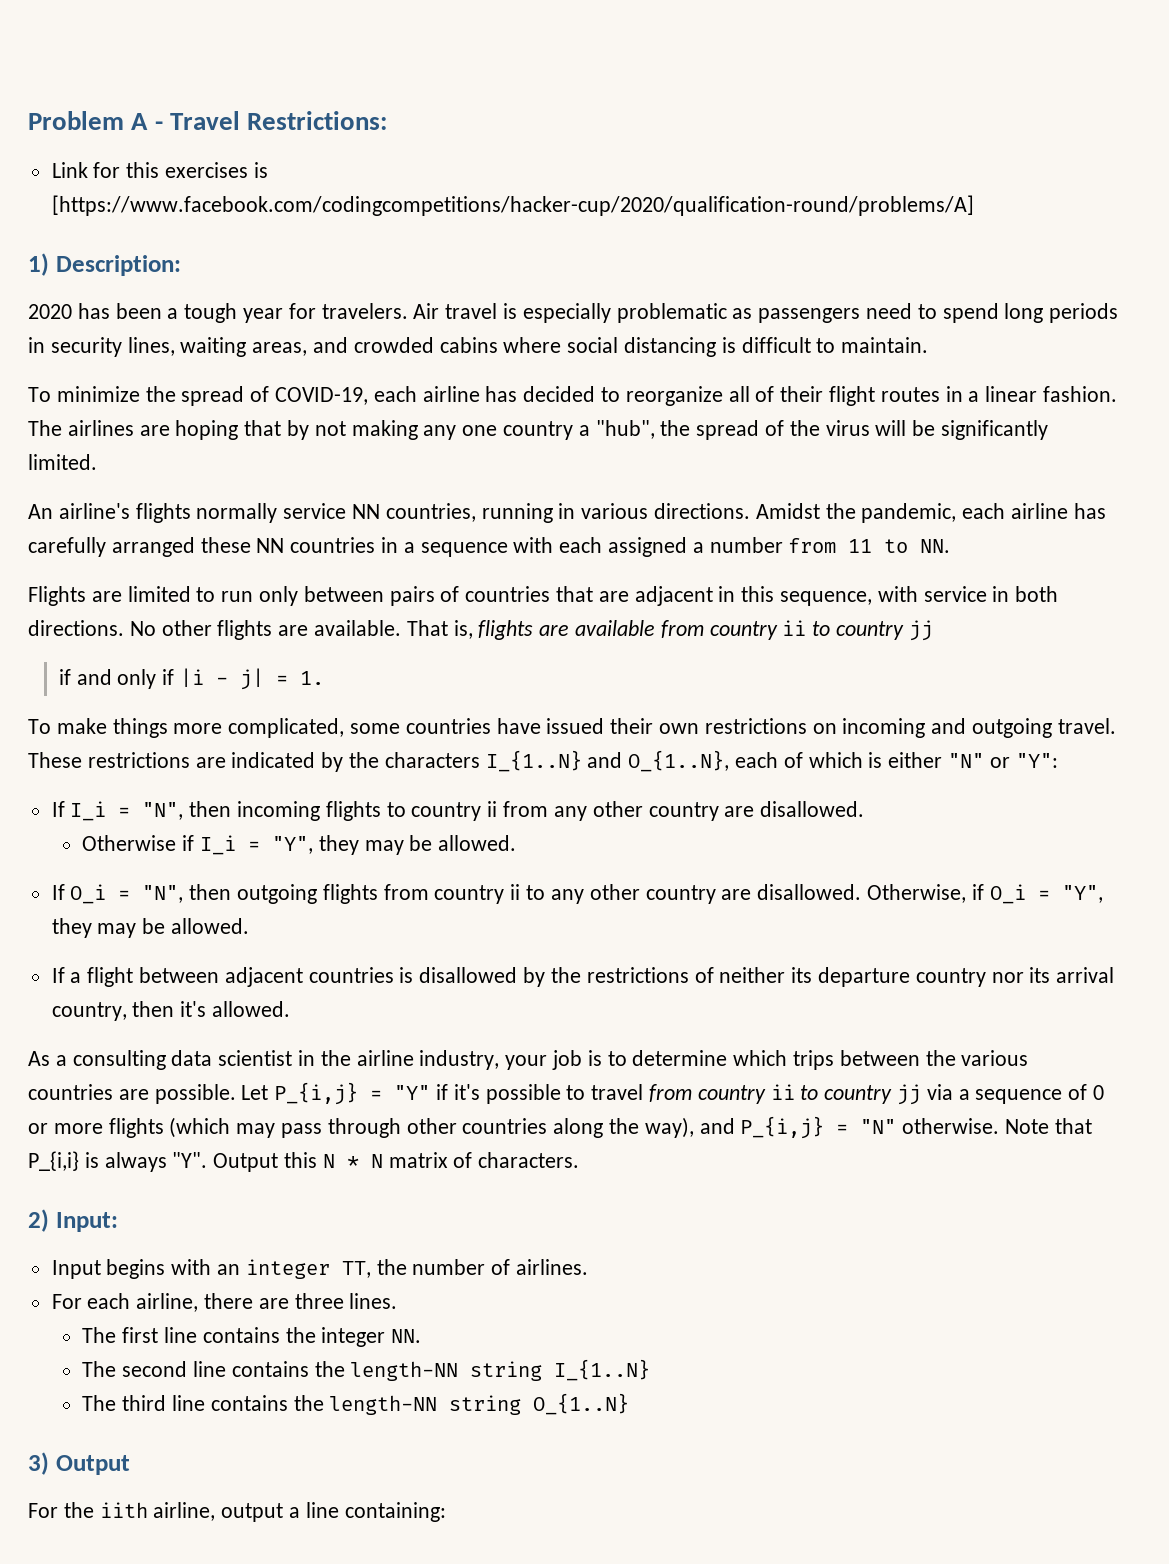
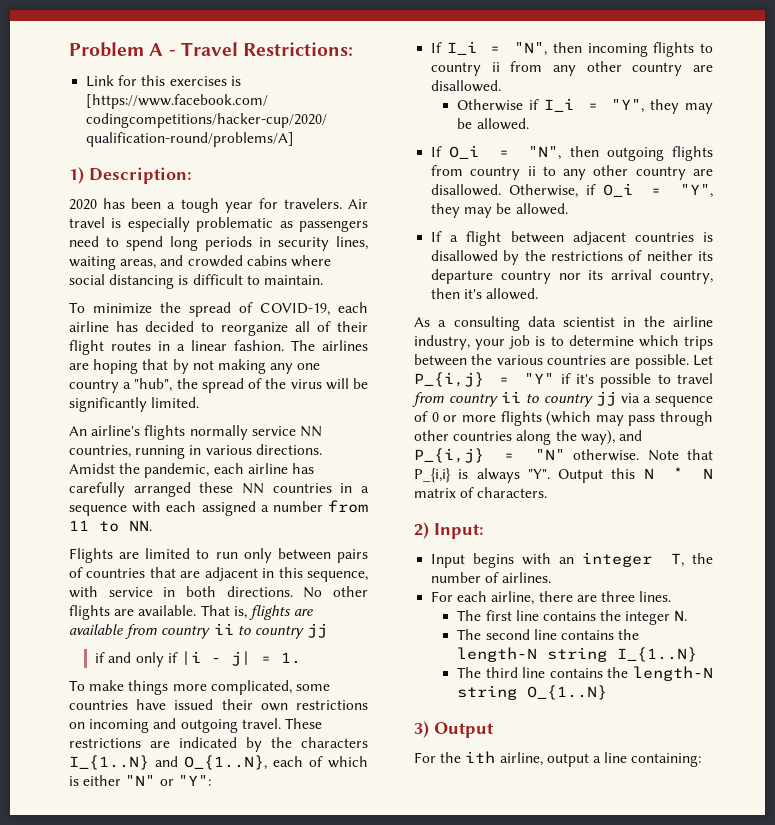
- Input begins with an integer TT, the number of airlines.
+ Input begins with an integer T, the number of airlines.
- The first line contains the integer NN.
+ The first line contains the integer N.
- The second line contains the length-NN string I_{1..N}
+ The second line contains the length-N string I_{1..N}
- The third line contains the length-NN string O_{1..N}
+ The third line contains the length-N string O_{1..N}
- For the iith airline, output a line containing:
+ For the ith airline, output a line containing:

